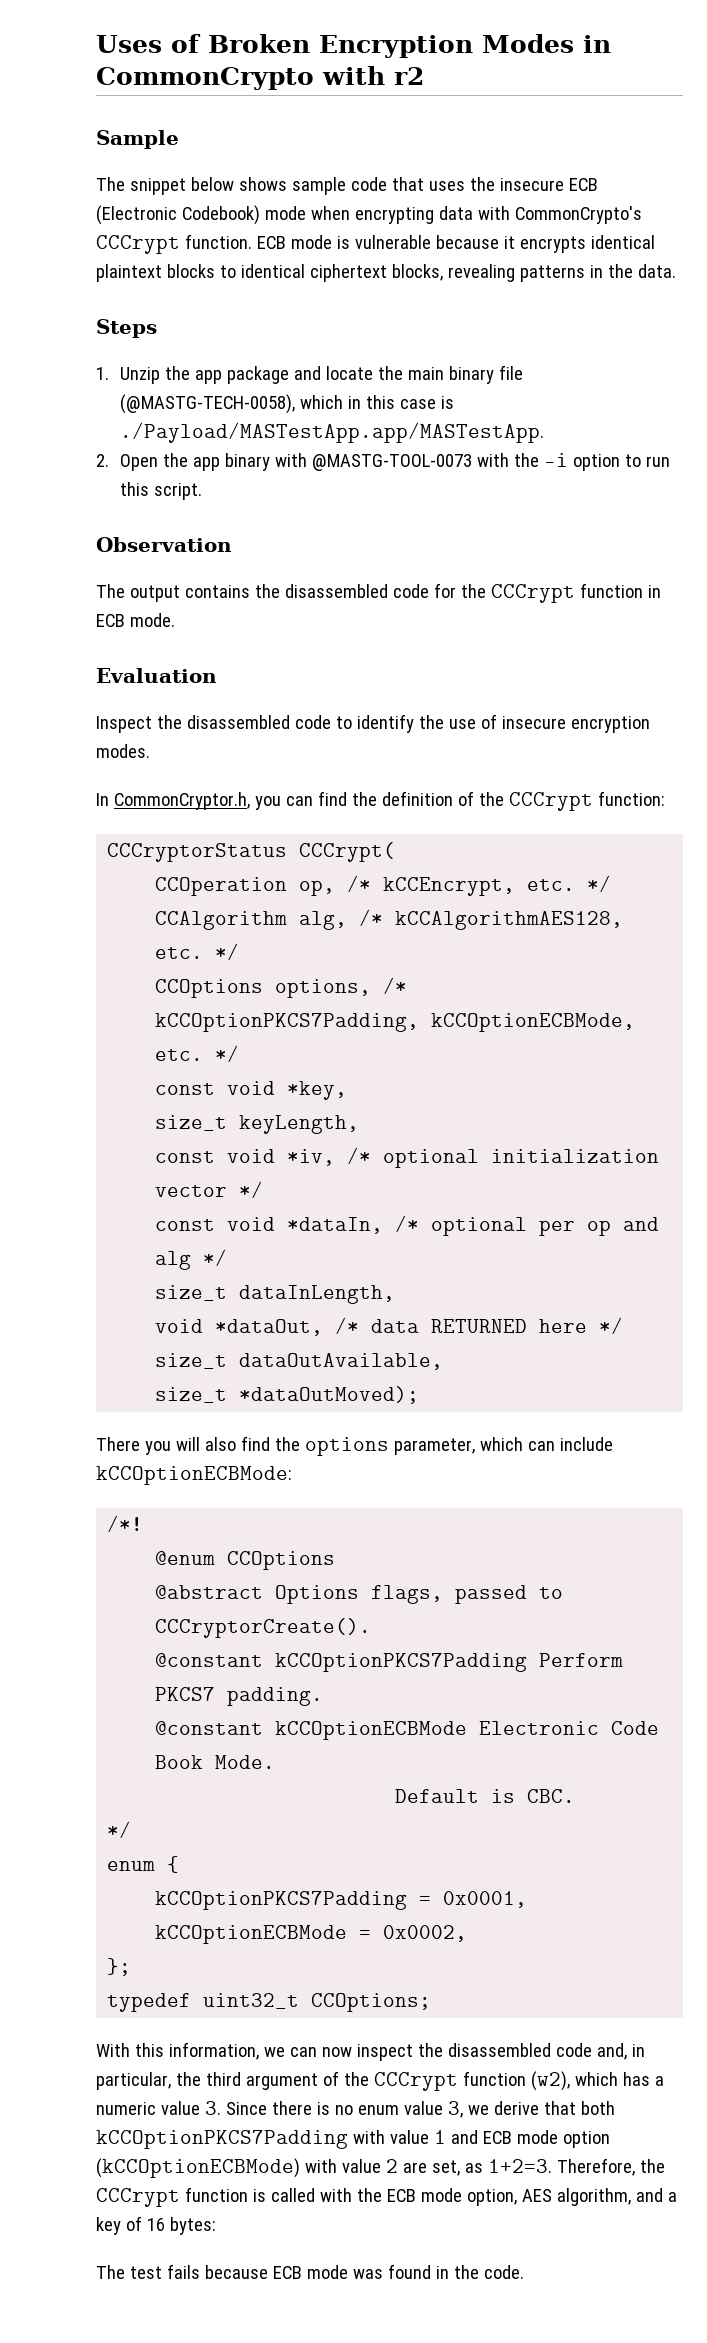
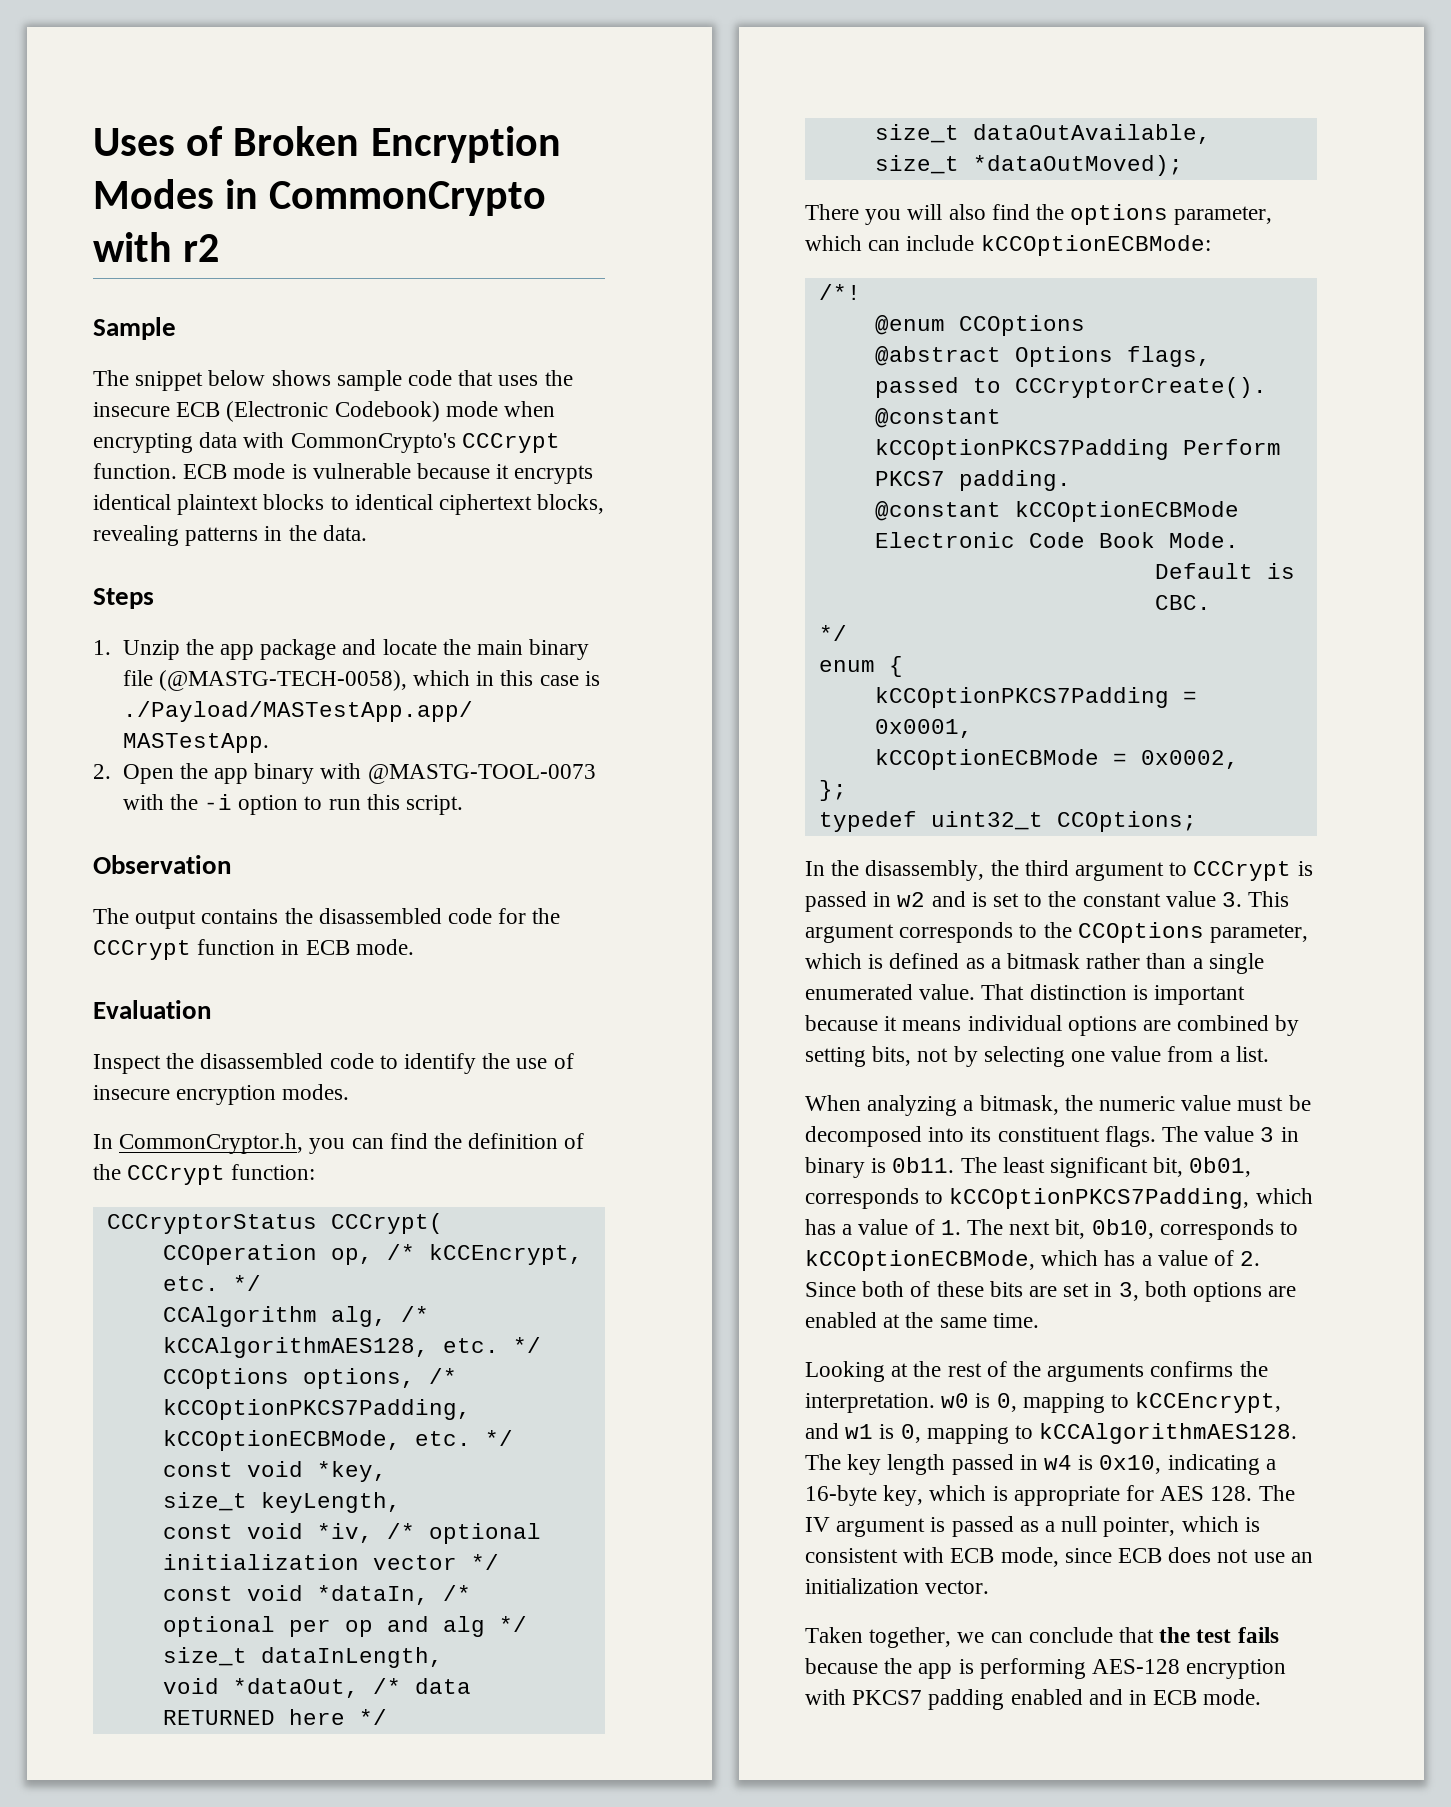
- With this information, we can now inspect the disassembled code and, in particular, the third argument of the CCCrypt function (w2), which has a numeric value 3. Since there is no enum value 3, we derive that both kCCOptionPKCS7Padding with value 1 and ECB mode option (kCCOptionECBMode) with value 2 are set, as 1+2=3. Therefore, the CCCrypt function is called with the ECB mode option, AES algorithm, and a key of 16 bytes:
- The test fails because ECB mode was found in the code.
+ In the disassembly, the third argument to CCCrypt is passed in w2 and is set to the constant value 3. This argument corresponds to the CCOptions parameter, which is defined as a bitmask rather than a single enumerated value. That distinction is important because it means individual options are combined by setting bits, not by selecting one value from a list.
+ When analyzing a bitmask, the numeric value must be decomposed into its constituent flags. The value 3 in binary is 0b11. The least significant bit, 0b01, corresponds to kCCOptionPKCS7Padding, which has a value of 1. The next bit, 0b10, corresponds to kCCOptionECBMode, which has a value of 2. Since both of these bits are set in 3, both options are enabled at the same time.
+ Looking at the rest of the arguments confirms the interpretation. w0 is 0, mapping to kCCEncrypt, and w1 is 0, mapping to kCCAlgorithmAES128. The key length passed in w4 is 0x10, indicating a 16-byte key, which is appropriate for AES 128. The IV argument is passed as a null pointer, which is consistent with ECB mode, since ECB does not use an initialization vector.
+ Taken together, we can conclude that the test fails because the app is performing AES-128 encryption with PKCS7 padding enabled and in ECB mode.

